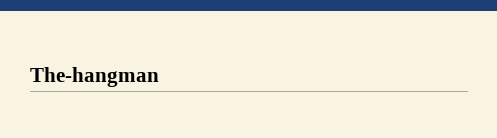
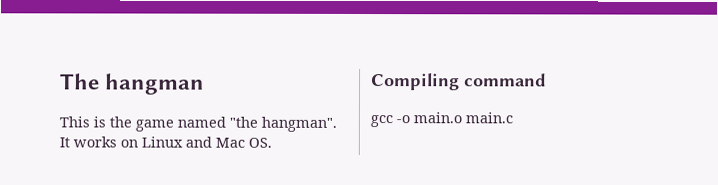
- The-hangman
+ The hangman
+ This is the game named "the hangman". It works on Linux and Mac OS.
+ Compiling command
+ gcc -o main.o main.c

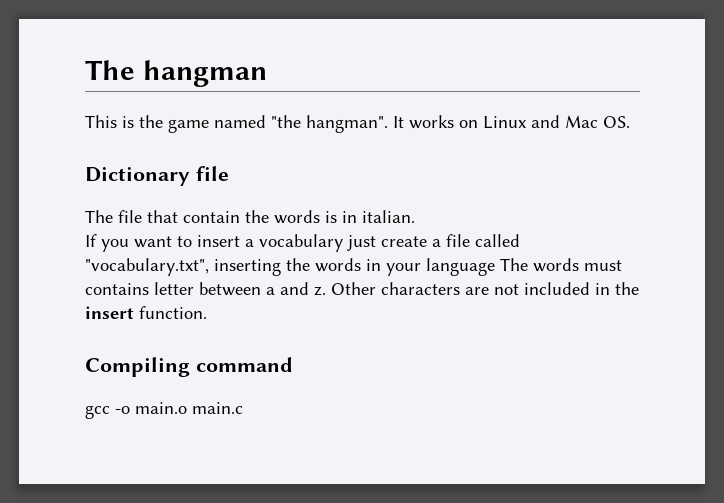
+ Dictionary file
+ The file that contain the words is in italian.
+ If you want to insert a vocabulary just create a file called "vocabulary.txt", inserting the words in your language The words must contains letter between a and z. Other characters are not included in the insert function.

